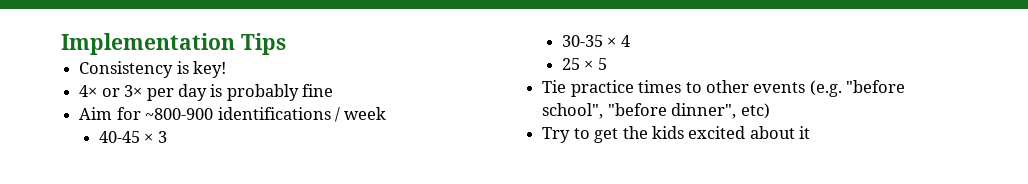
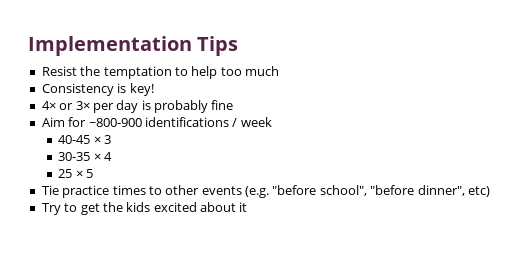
+ Resist the temptation to help too much

